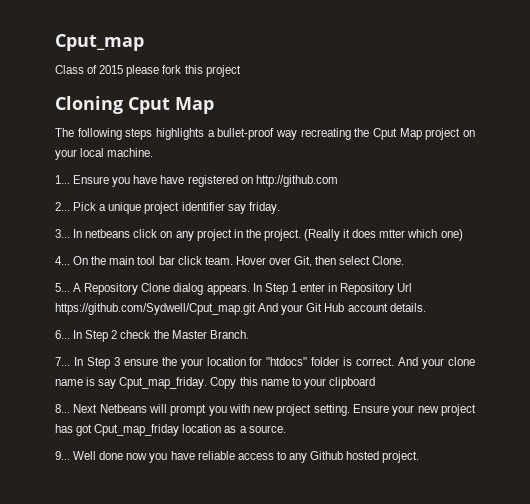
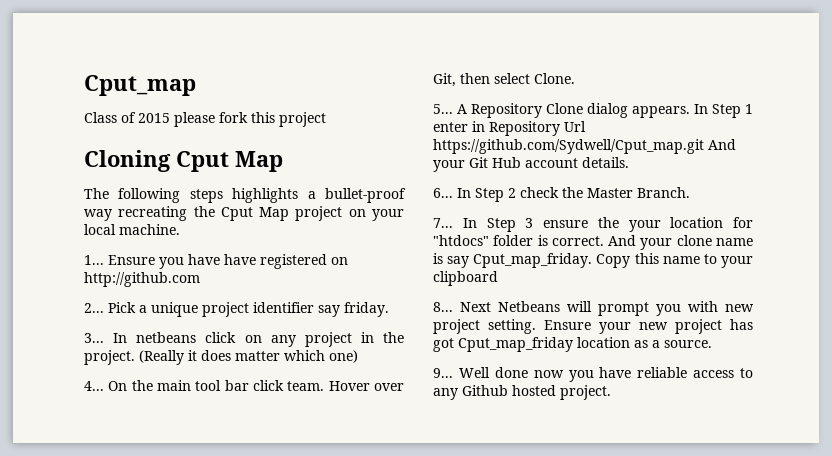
- (Really it does mtter which one)
+ (Really it does matter which one)

